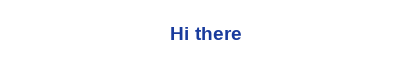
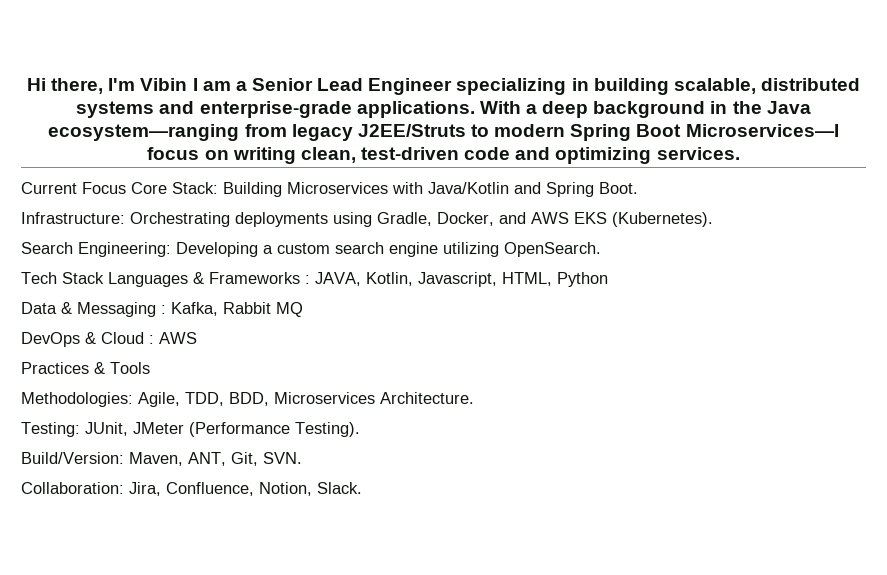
- Hi there
+ Hi there, I'm Vibin I am a Senior Lead Engineer specializing in building scalable, distributed systems and enterprise-grade applications. With a deep background in the Java ecosystem—ranging from legacy J2EE/Struts to modern Spring Boot Microservices—I focus on writing clean, test-driven code and optimizing services.
+ Current Focus Core Stack: Building Microservices with Java/Kotlin and Spring Boot.
+ Infrastructure: Orchestrating deployments using Gradle, Docker, and AWS EKS (Kubernetes).
+ Search Engineering: Developing a custom search engine utilizing OpenSearch.
+ Tech Stack Languages & Frameworks : JAVA, Kotlin, Javascript, HTML, Python
+ Data & Messaging : Kafka, Rabbit MQ
+ DevOps & Cloud : AWS
+ Practices & Tools
+ Methodologies: Agile, TDD, BDD, Microservices Architecture.
+ Testing: JUnit, JMeter (Performance Testing).
+ Build/Version: Maven, ANT, Git, SVN.
+ Collaboration: Jira, Confluence, Notion, Slack.

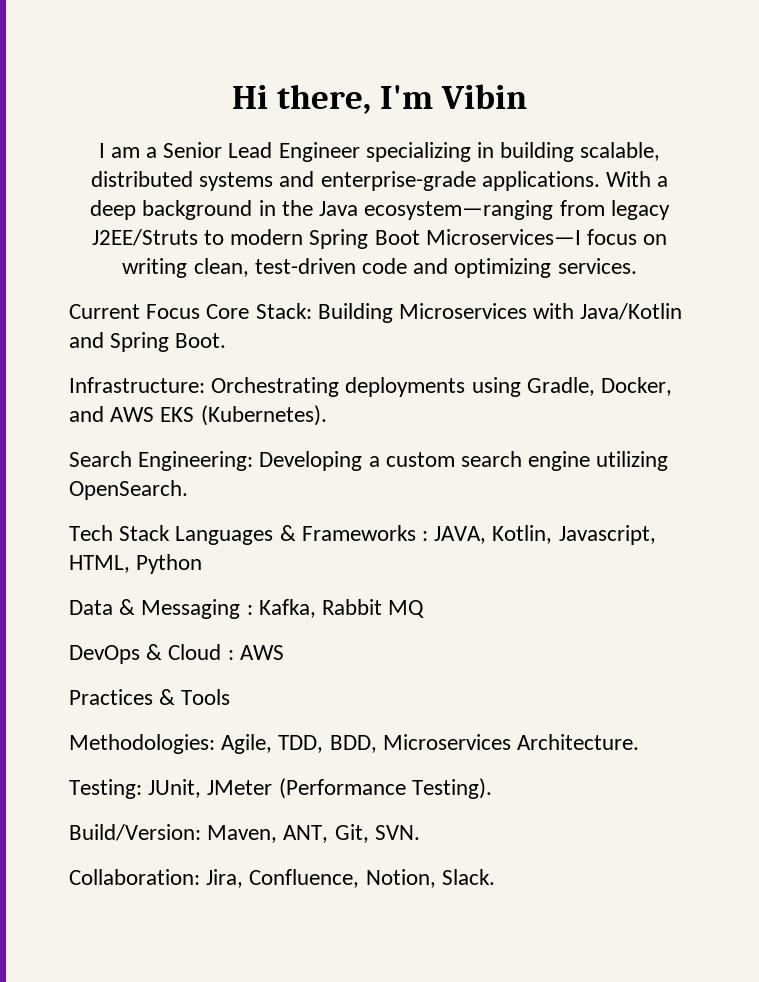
- Hi there, I'm Vibin I am a Senior Lead Engineer specializing in building scalable, distributed systems and enterprise-grade applications.
+ Hi there, I'm Vibin
+ I am a Senior Lead Engineer specializing in building scalable, distributed systems and enterprise-grade applications.

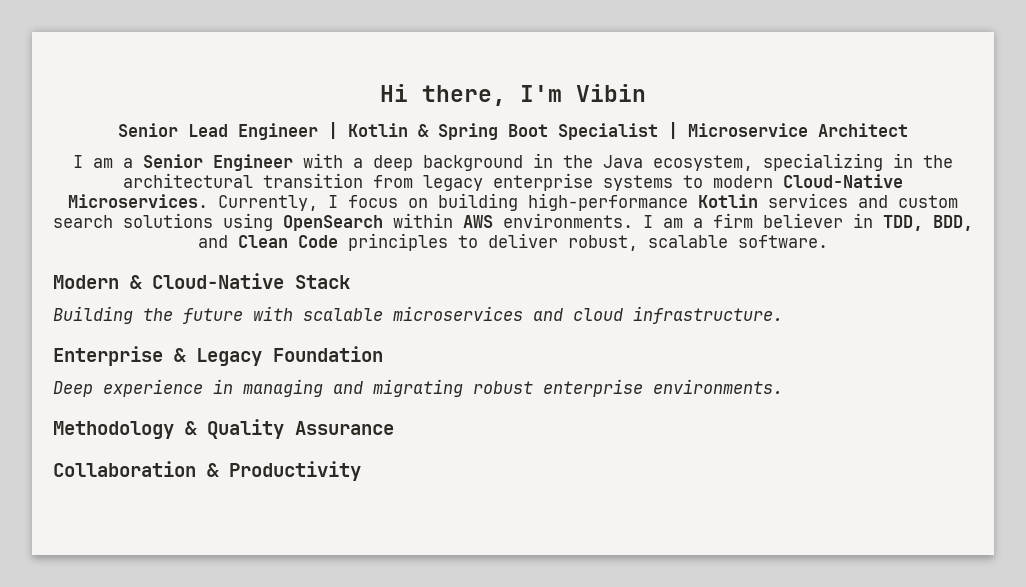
- I am a Senior Lead Engineer specializing in building scalable, distributed systems and enterprise-grade applications. With a deep background in the Java ecosystem—ranging from legacy J2EE/Struts to modern Spring Boot Microservices—I focus on writing clean, test-driven code and optimizing services.
- Current Focus Core Stack: Building Microservices with Java/Kotlin and Spring Boot.
- Infrastructure: Orchestrating deployments using Gradle, Docker, and AWS EKS (Kubernetes).
- Search Engineering: Developing a custom search engine utilizing OpenSearch.
- Tech Stack Languages & Frameworks : JAVA, Kotlin, Javascript, HTML, Python
- Data & Messaging : Kafka, Rabbit MQ
- DevOps & Cloud : AWS
- Practices & Tools
- Methodologies: Agile, TDD, BDD, Microservices Architecture.
- Testing: JUnit, JMeter (Performance Testing).
- Build/Version: Maven, ANT, Git, SVN.
- Collaboration: Jira, Confluence, Notion, Slack.
+ Senior Lead Engineer | Kotlin & Spring Boot Specialist | Microservice Architect
+ I am a Senior Engineer with a deep background in the Java ecosystem, specializing in the architectural transition from legacy enterprise systems to modern Cloud-Native Microservices. Currently, I focus on building high-performance Kotlin services and custom search solutions using OpenSearch within AWS environments. I am a firm believer in TDD, BDD, and Clean Code principles to deliver robust, scalable software.
+ Modern & Cloud-Native Stack
+ Building the future with scalable microservices and cloud infrastructure.
+ Enterprise & Legacy Foundation
+ Deep experience in managing and migrating robust enterprise environments.
+ Methodology & Quality Assurance
+ Collaboration & Productivity

